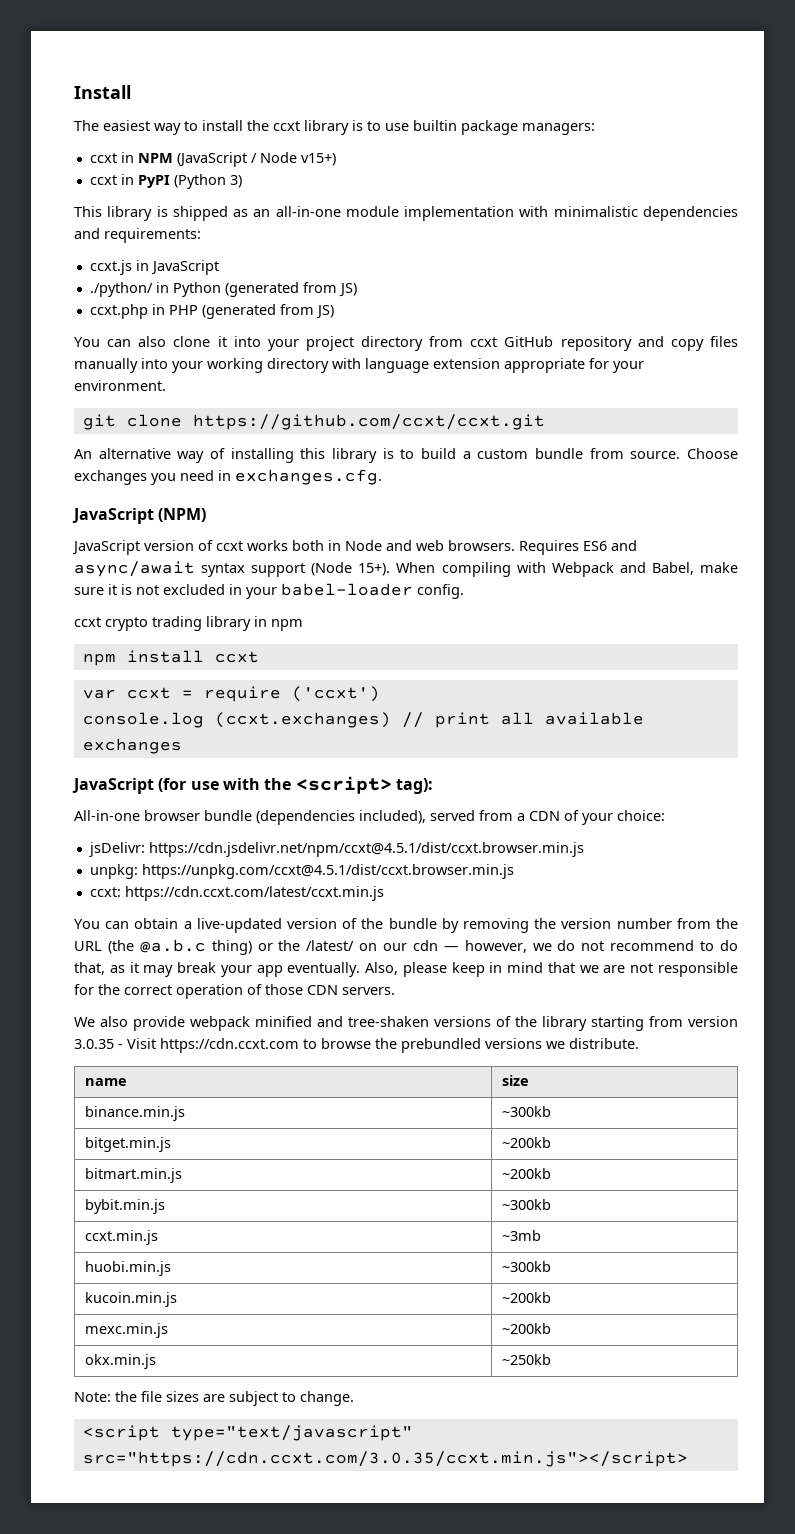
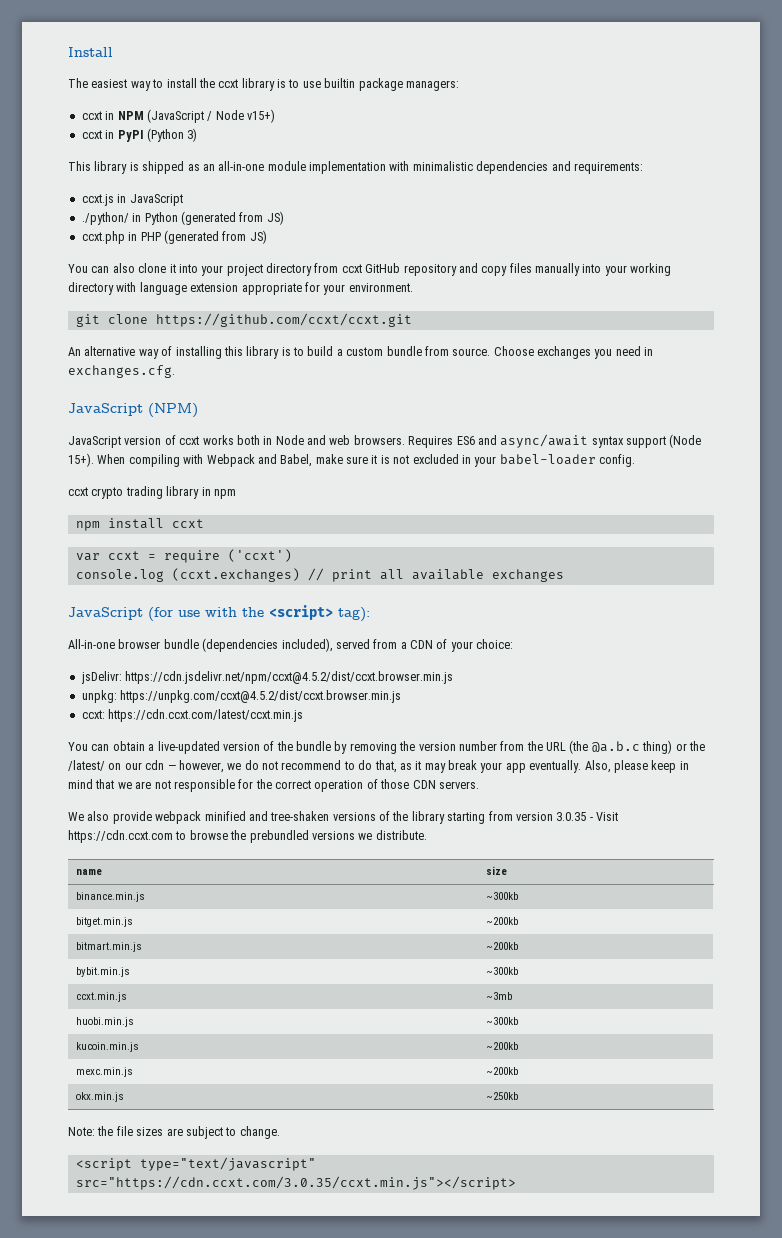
- jsDelivr: https://cdn.jsdelivr.net/npm/ccxt@4.5.1/dist/ccxt.browser.min.js
+ jsDelivr: https://cdn.jsdelivr.net/npm/ccxt@4.5.2/dist/ccxt.browser.min.js
- unpkg: https://unpkg.com/ccxt@4.5.1/dist/ccxt.browser.min.js
+ unpkg: https://unpkg.com/ccxt@4.5.2/dist/ccxt.browser.min.js

